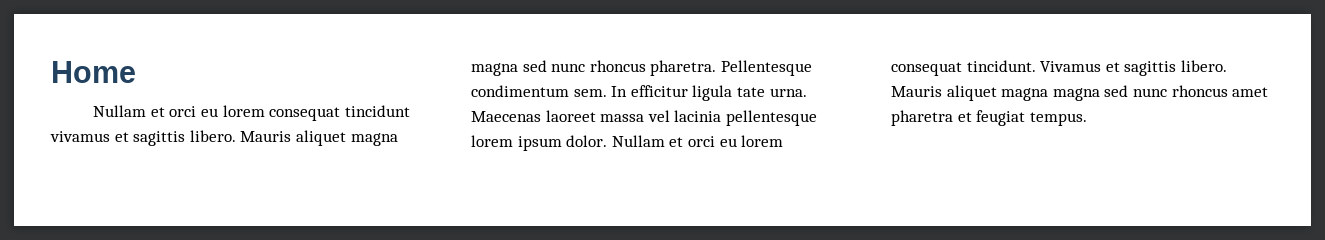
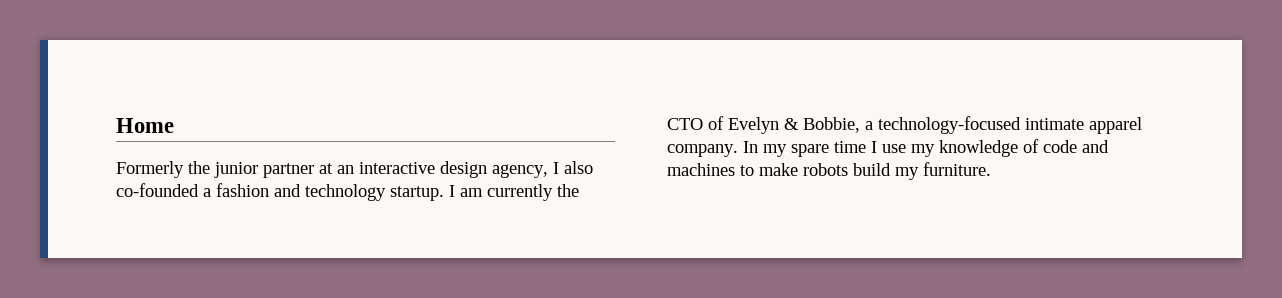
- Nullam et orci eu lorem consequat tincidunt vivamus et sagittis libero. Mauris aliquet magna magna sed nunc rhoncus pharetra. Pellentesque condimentum sem. In efficitur ligula tate urna. Maecenas laoreet massa vel lacinia pellentesque lorem ipsum dolor. Nullam et orci eu lorem consequat tincidunt. Vivamus et sagittis libero. Mauris aliquet magna magna sed nunc rhoncus amet pharetra et feugiat tempus.
+ Formerly the junior partner at an interactive design agency, I also co-founded a fashion and technology startup. I am currently the CTO of Evelyn & Bobbie, a technology-focused intimate apparel company. In my spare time I use my knowledge of code and machines to make robots build my furniture.

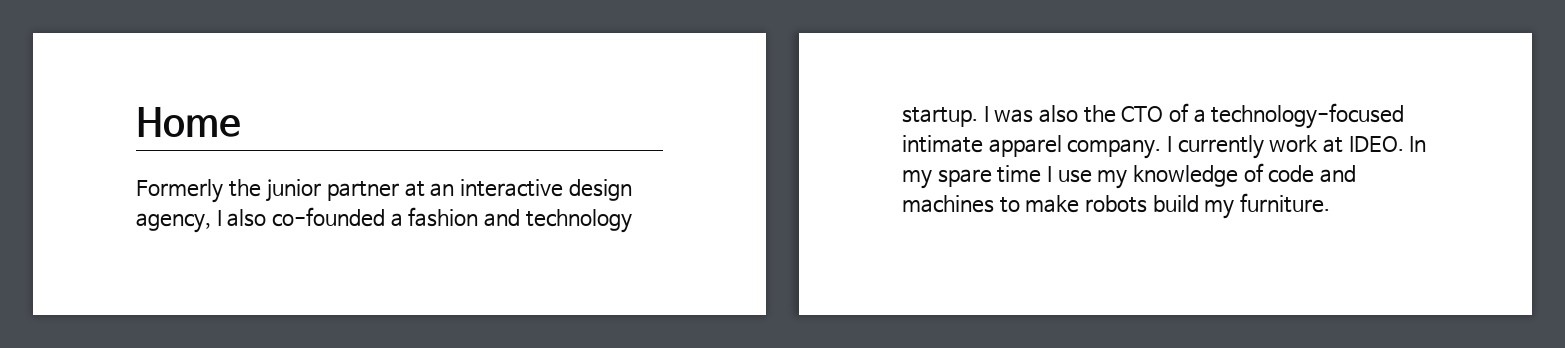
- I am currently the CTO of Evelyn & Bobbie, a technology-focused intimate apparel company.
+ I was also the CTO of a technology-focused intimate apparel company.
+ I currently work at IDEO.

